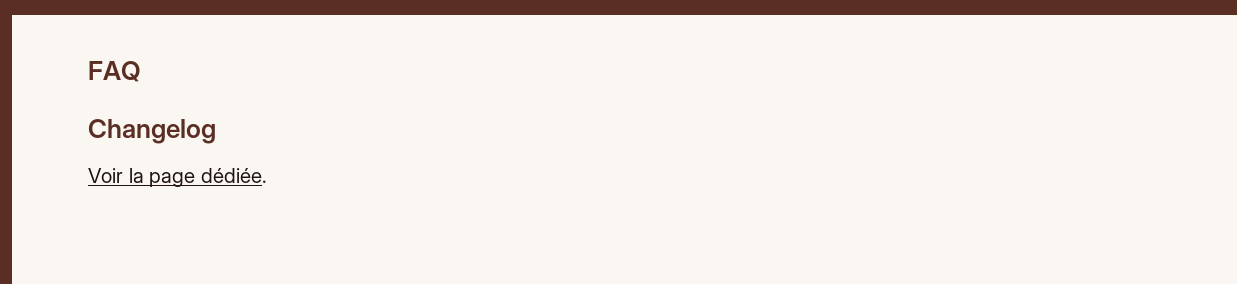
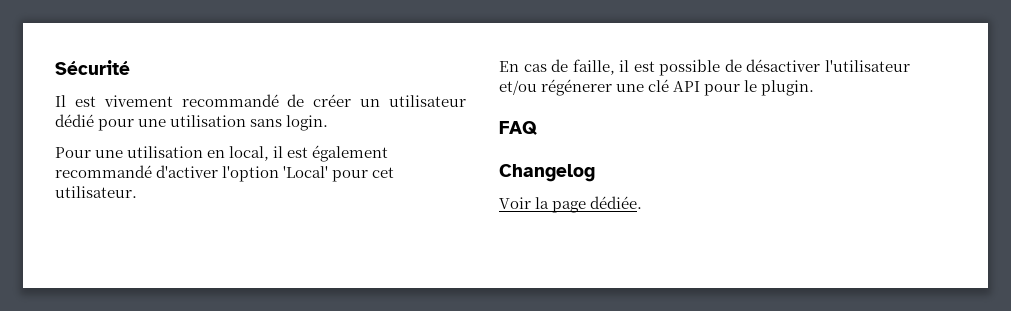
+ Sécurité
+ Il est vivement recommandé de créer un utilisateur dédié pour une utilisation sans login.
+ Pour une utilisation en local, il est également recommandé d'activer l'option 'Local' pour cet utilisateur.
+ En cas de faille, il est possible de désactiver l'utilisateur et/ou régénerer une clé API pour le plugin.

